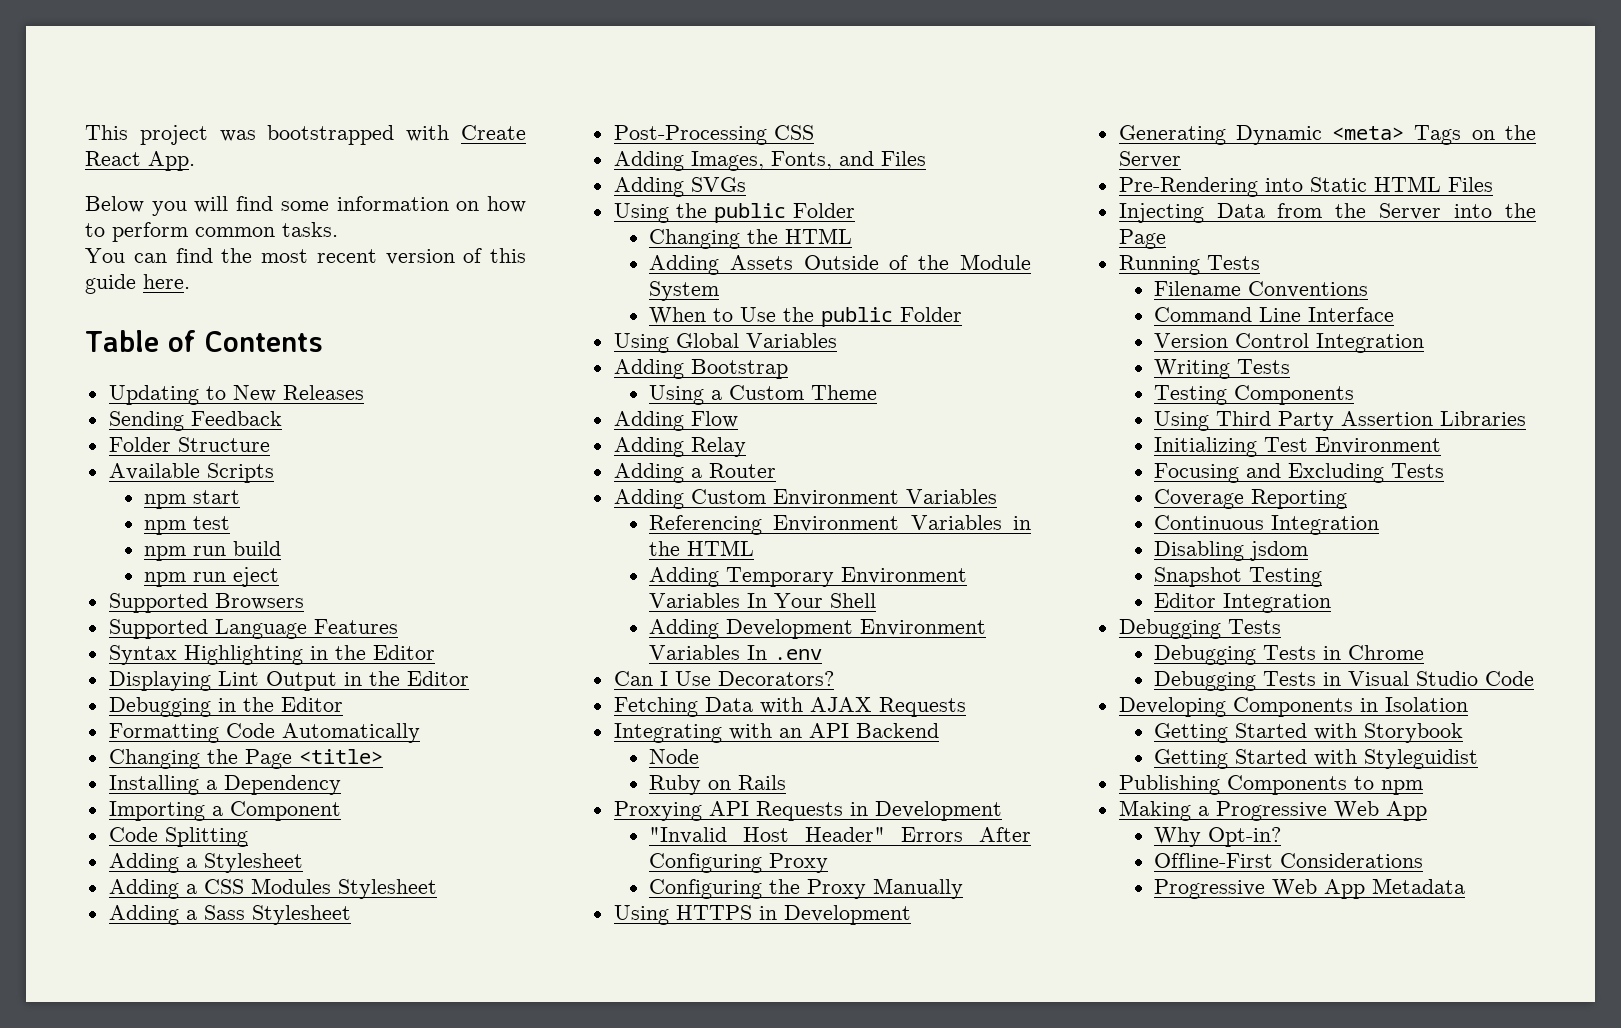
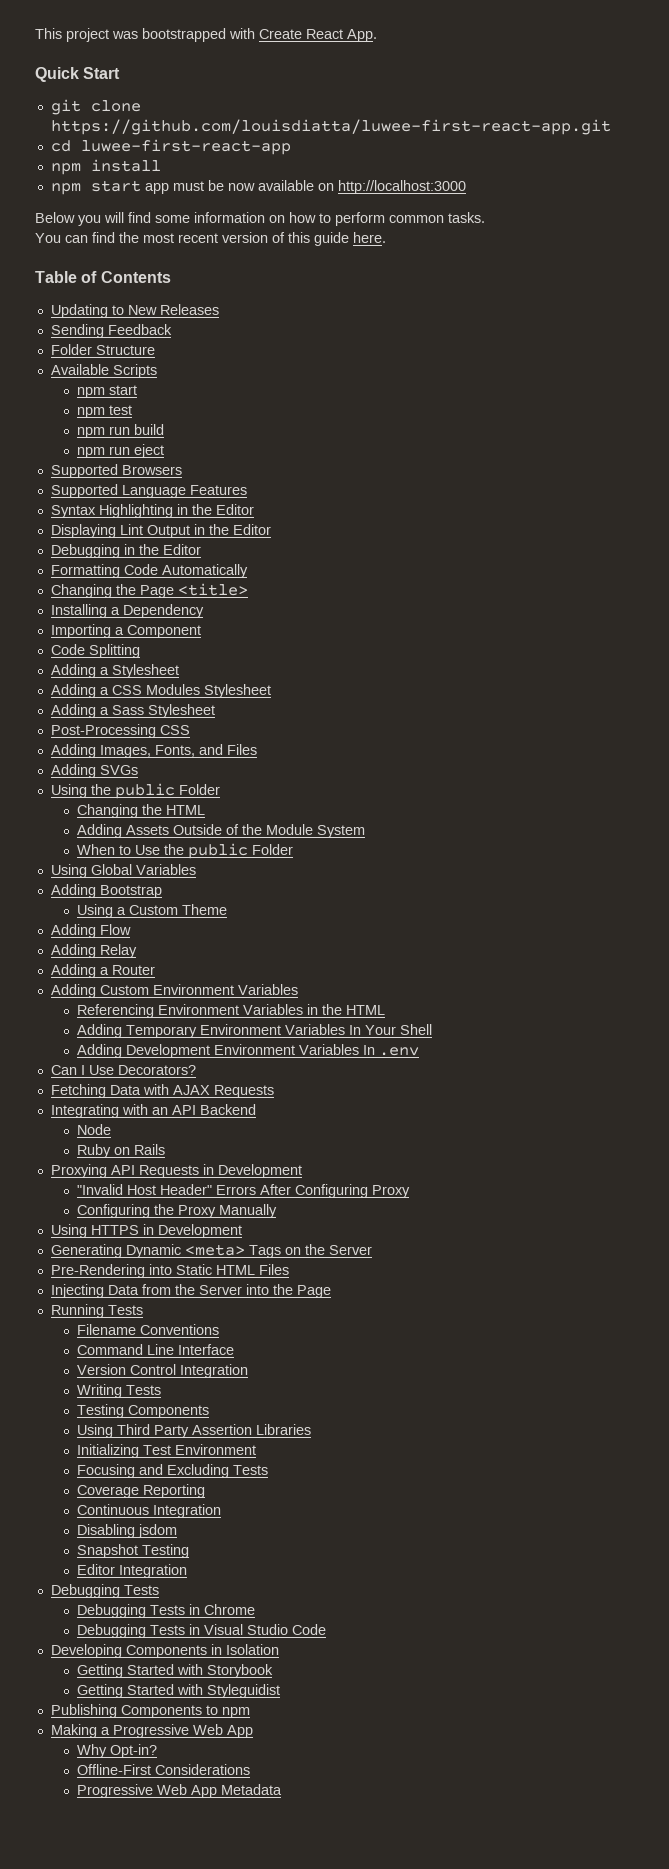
+ Quick Start
+ git clone https://github.com/louisdiatta/luwee-first-react-app.git
+ cd luwee-first-react-app
+ npm install
+ npm start app must be now available on http://localhost:3000

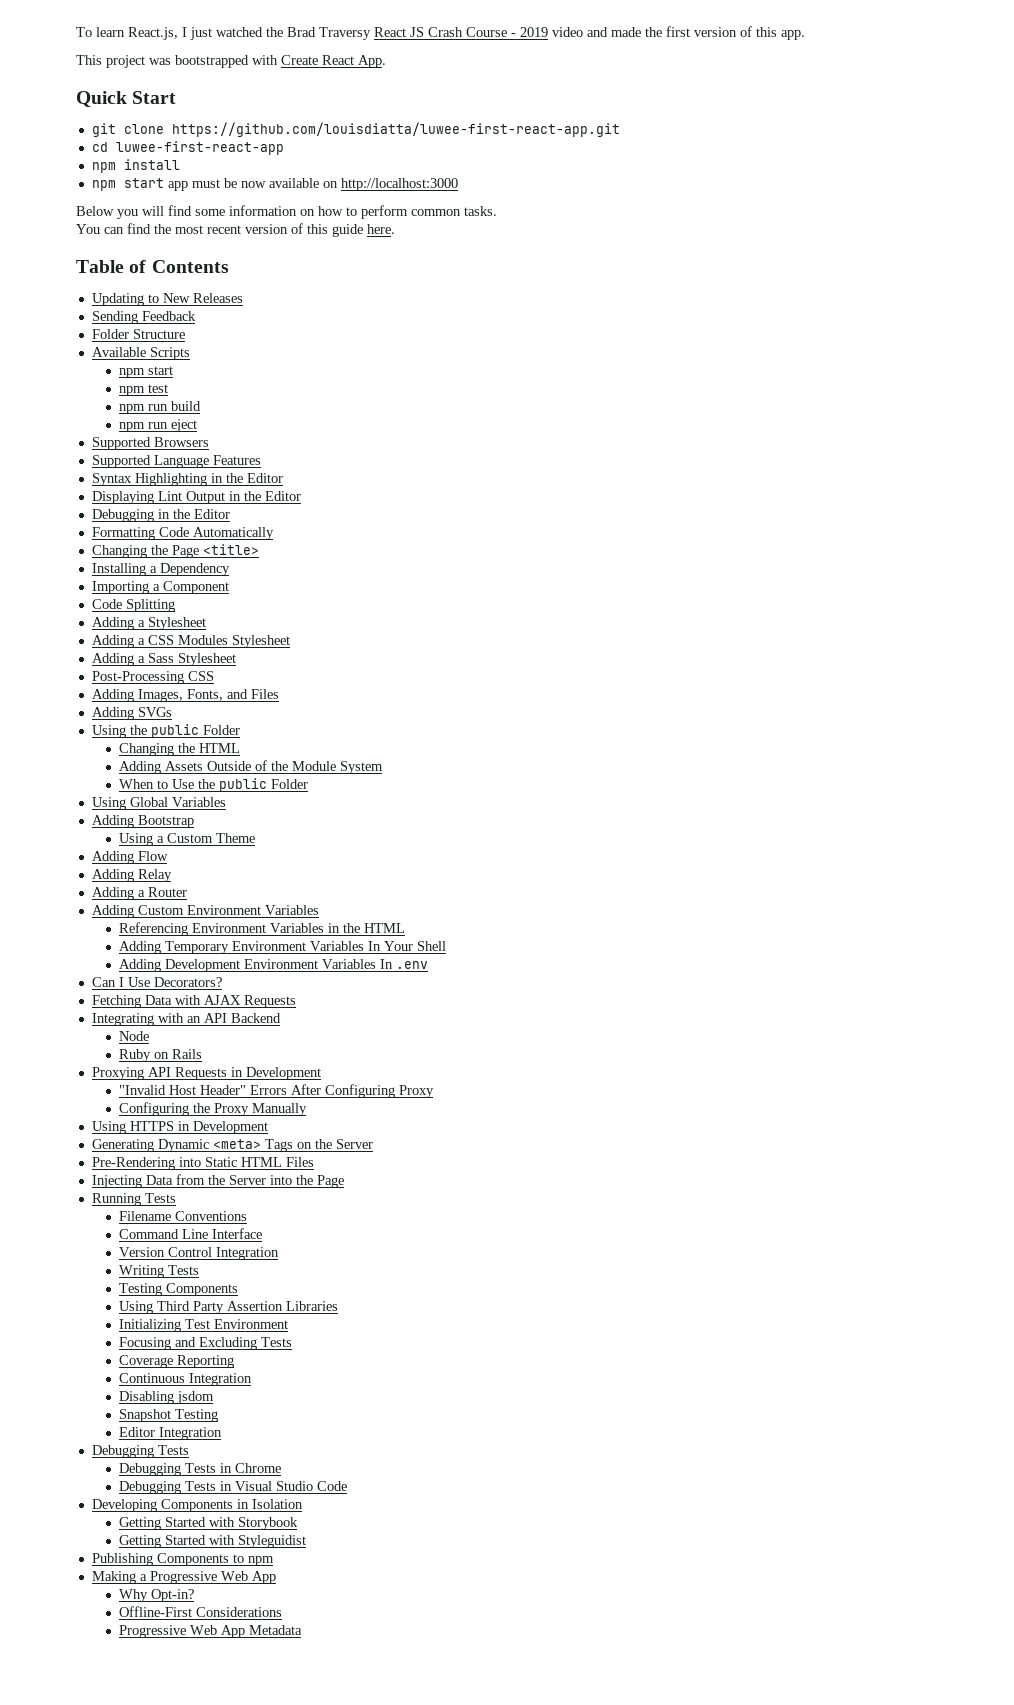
+ To learn React.js, I just watched the Brad Traversy React JS Crash Course - 2019 video and made the first version of this app.

